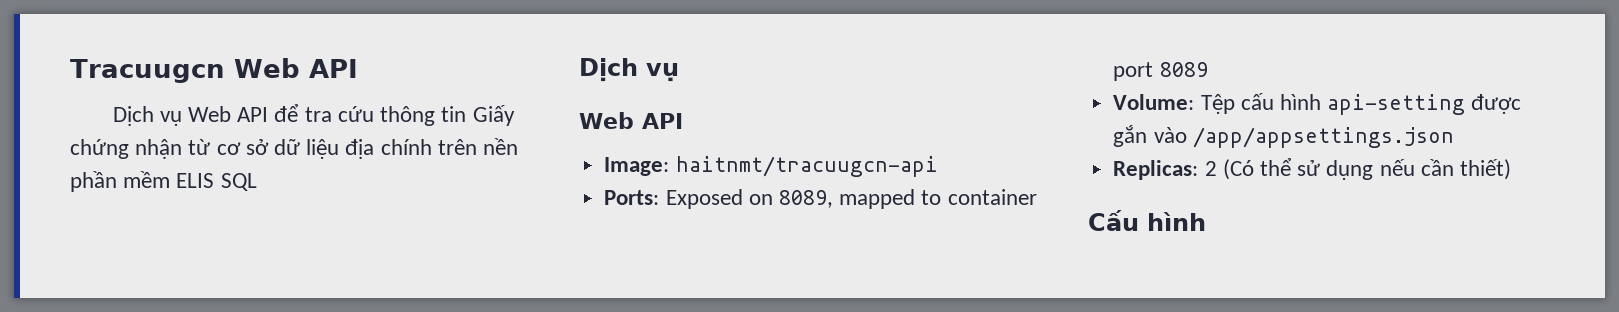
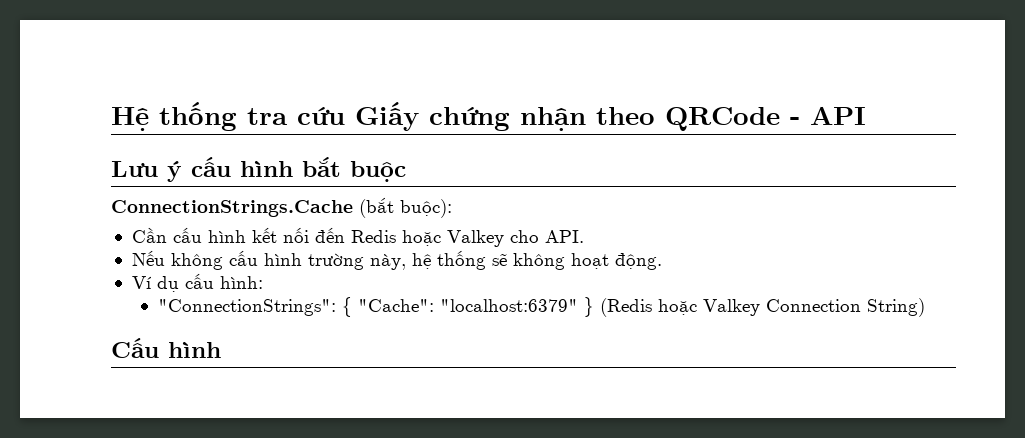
- Tracuugcn Web API
- Dịch vụ Web API để tra cứu thông tin Giấy chứng nhận từ cơ sở dữ liệu địa chính trên nền phần mềm ELIS SQL
- Dịch vụ
- Web API
- Image: haitnmt/tracuugcn-api
- Ports: Exposed on 8089, mapped to container port 8089
- Volume: Tệp cấu hình api-setting được gắn vào /app/appsettings.json
- Replicas: 2 (Có thể sử dụng nếu cần thiết)
+ Hệ thống tra cứu Giấy chứng nhận theo QRCode - API
+ Lưu ý cấu hình bắt buộc
+ ConnectionStrings.Cache (bắt buộc):
+ Cần cấu hình kết nối đến Redis hoặc Valkey cho API.
+ Nếu không cấu hình trường này, hệ thống sẽ không hoạt động.
+ Ví dụ cấu hình:
+ "ConnectionStrings": { "Cache": "localhost:6379" } (Redis hoặc Valkey Connection String)

